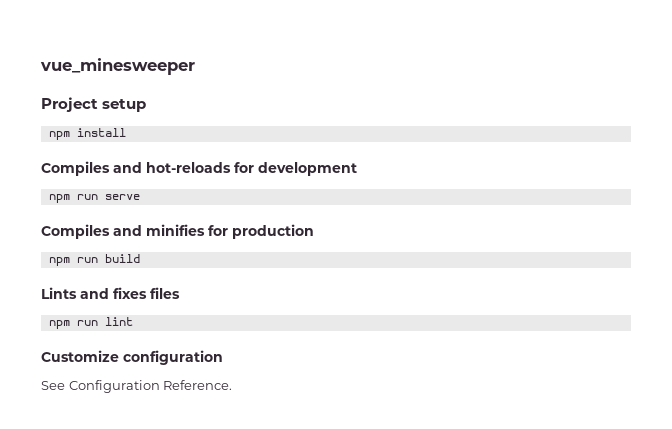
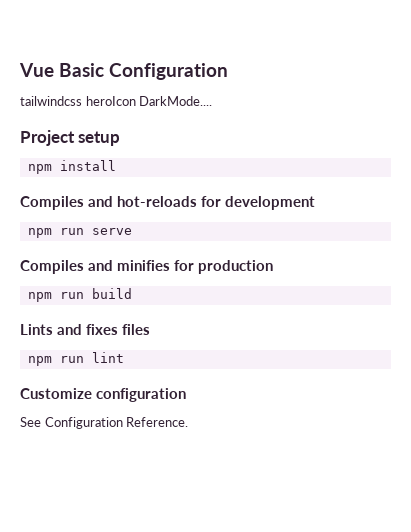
- vue_minesweeper
+ Vue Basic Configuration
+ tailwindcss heroIcon DarkMode....

